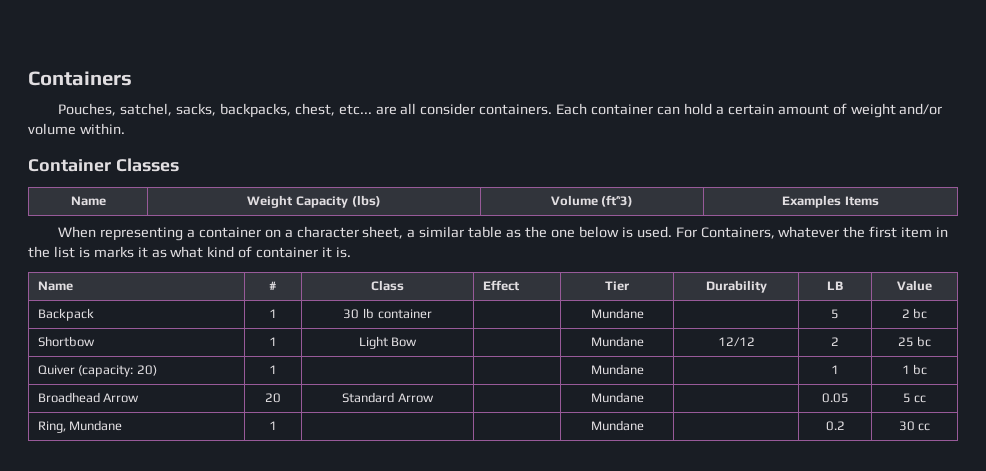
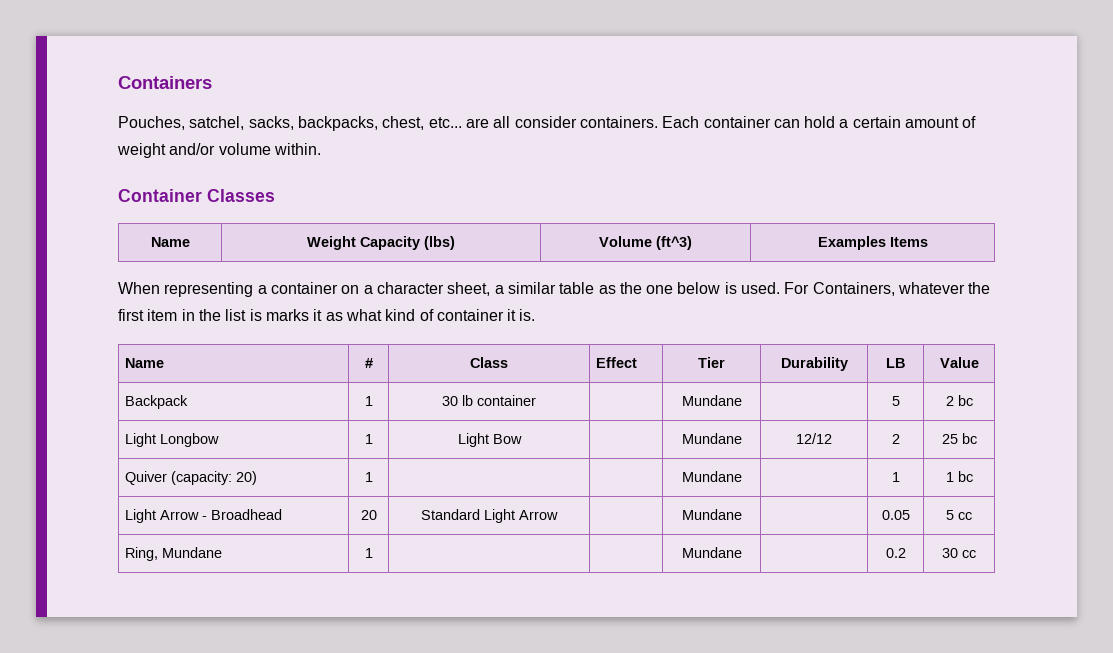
- Shortbow | 1 | Light Bow | | Mundane | 12/12 | 2 | 25 bc
+ Light Longbow | 1 | Light Bow | | Mundane | 12/12 | 2 | 25 bc
- Broadhead Arrow | 20 | Standard Arrow | | Mundane | | 0.05 | 5 cc
+ Light Arrow - Broadhead | 20 | Standard Light Arrow | | Mundane | | 0.05 | 5 cc

